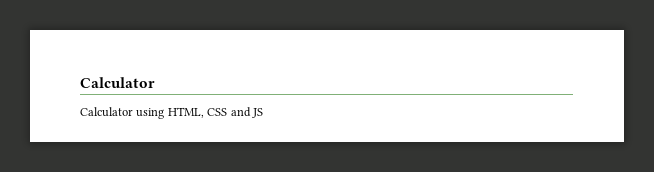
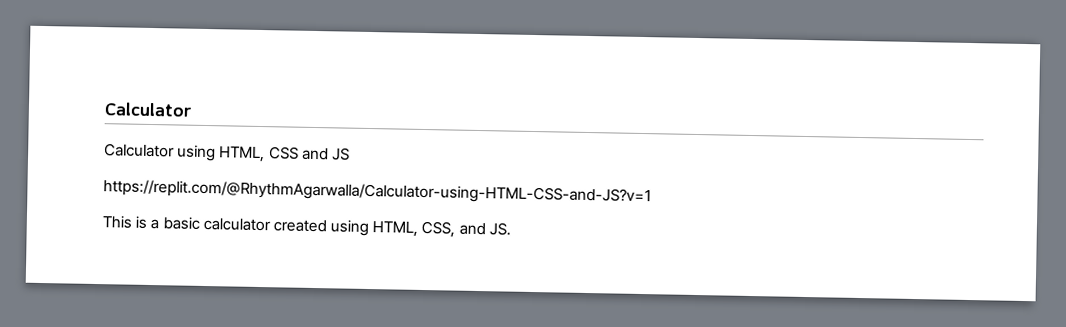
+ https://replit.com/@RhythmAgarwalla/Calculator-using-HTML-CSS-and-JS?v=1
+ This is a basic calculator created using HTML, CSS, and JS.

